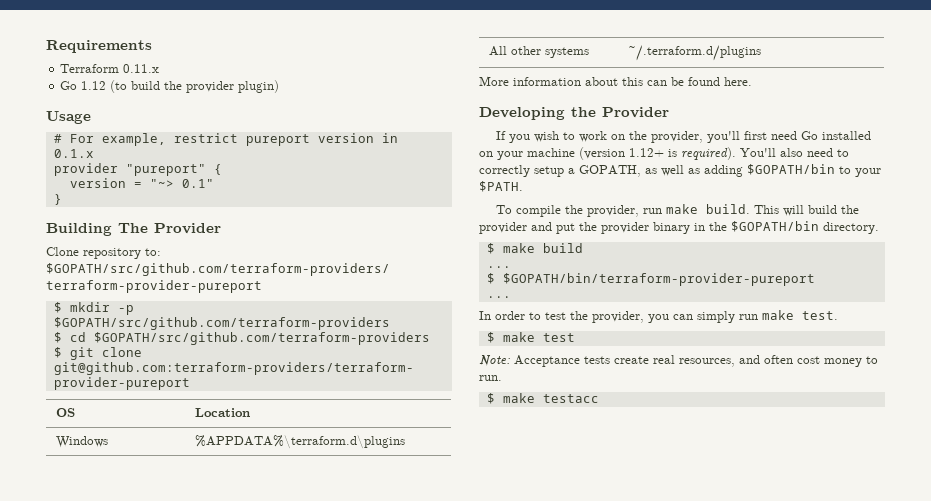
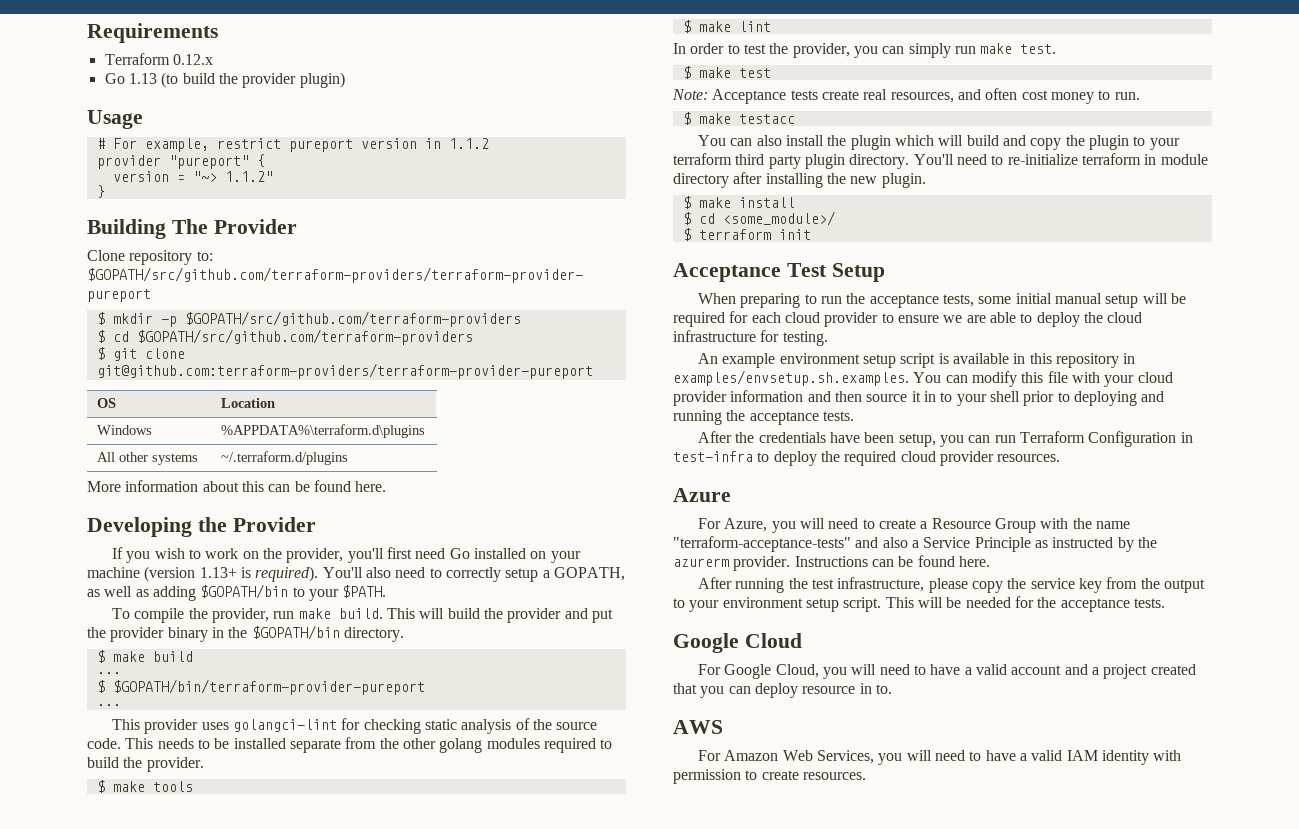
- Terraform 0.11.x
- Go 1.12 (to build the provider plugin)
+ Terraform 0.12.x
+ Go 1.13 (to build the provider plugin)
- # For example, restrict pureport version in 0.1.x
+ # For example, restrict pureport version in 1.1.2
- version = "~> 0.1"
+ version = "~> 1.1.2"
- If you wish to work on the provider, you'll first need Go installed on your machine (version 1.12+ is required).
+ If you wish to work on the provider, you'll first need Go installed on your machine (version 1.13+ is required).
+ This provider uses golangci-lint for checking static analysis of the source code. This needs to be installed separate from the other golang modules required to build the provider.
+ $ make tools
+ $ make lint
+ You can also install the plugin which will build and copy the plugin to your terraform third party plugin directory. You'll need to re-initialize terraform in module directory after installing the new plugin.
+ $ make install
+ $ cd <some_module>/
+ $ terraform init
+ Acceptance Test Setup
+ When preparing to run the acceptance tests, some initial manual setup will be required for each cloud provider to ensure we are able to deploy the cloud infrastructure for testing.
+ An example environment setup script is available in this repository in examples/envsetup.sh.examples. You can modify this file with your cloud provider information and then source it in to your shell prior to deploying and running the acceptance tests.
+ After the credentials have been setup, you can run Terraform Configuration in test-infra to deploy the required cloud provider resources.
+ Azure
+ For Azure, you will need to create a Resource Group with the name "terraform-acceptance-tests" and also a Service Principle as instructed by the azurerm provider. Instructions can be found here.
+ After running the test infrastructure, please copy the service key from the output to your environment setup script. This will be needed for the acceptance tests.
+ Google Cloud
+ For Google Cloud, you will need to have a valid account and a project created that you can deploy resource in to.
+ AWS
+ For Amazon Web Services, you will need to have a valid IAM identity with permission to create resources.

